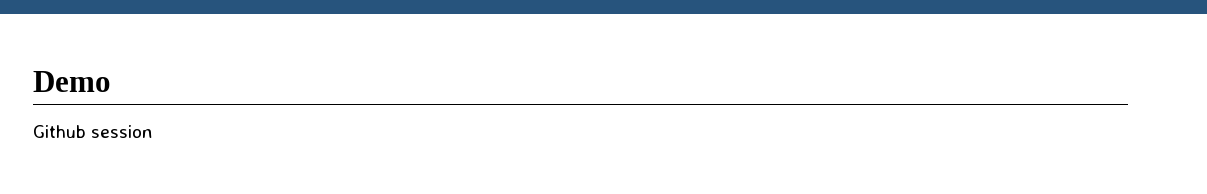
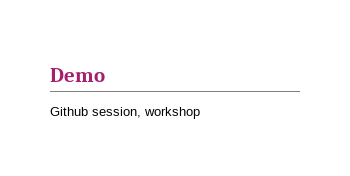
- Github session
+ Github session, workshop

